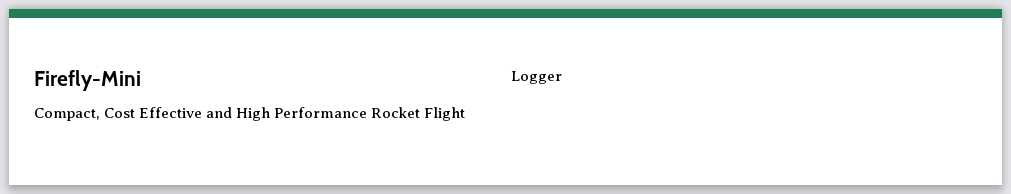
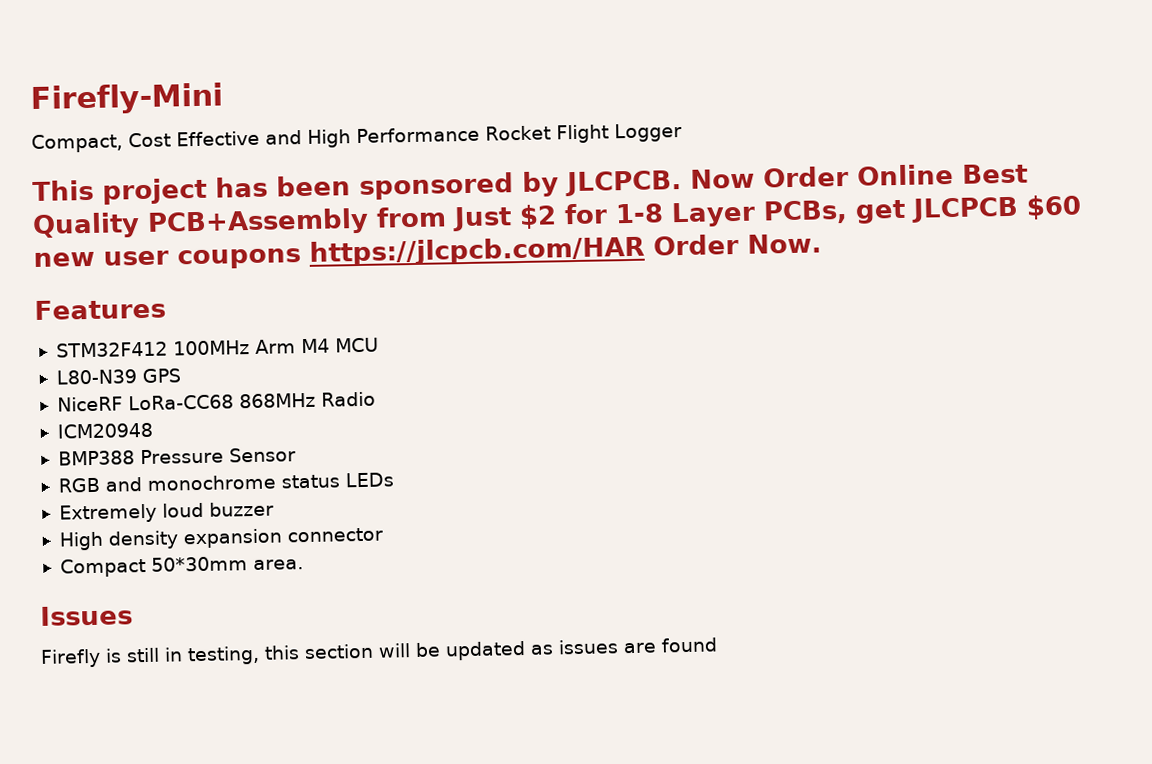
+ This project has been sponsored by JLCPCB. Now Order Online Best Quality PCB+Assembly from Just $2 for 1-8 Layer PCBs, get JLCPCB $60 new user coupons https://jlcpcb.com/HAR Order Now.
+ Features
+ STM32F412 100MHz Arm M4 MCU
+ L80-N39 GPS
+ NiceRF LoRa-CC68 868MHz Radio
+ ICM20948
+ BMP388 Pressure Sensor
+ RGB and monochrome status LEDs
+ Extremely loud buzzer
+ High density expansion connector
+ Compact 50*30mm area.
+ Issues
+ Firefly is still in testing, this section will be updated as issues are found

